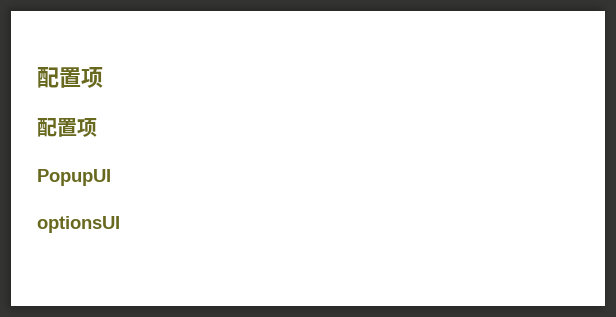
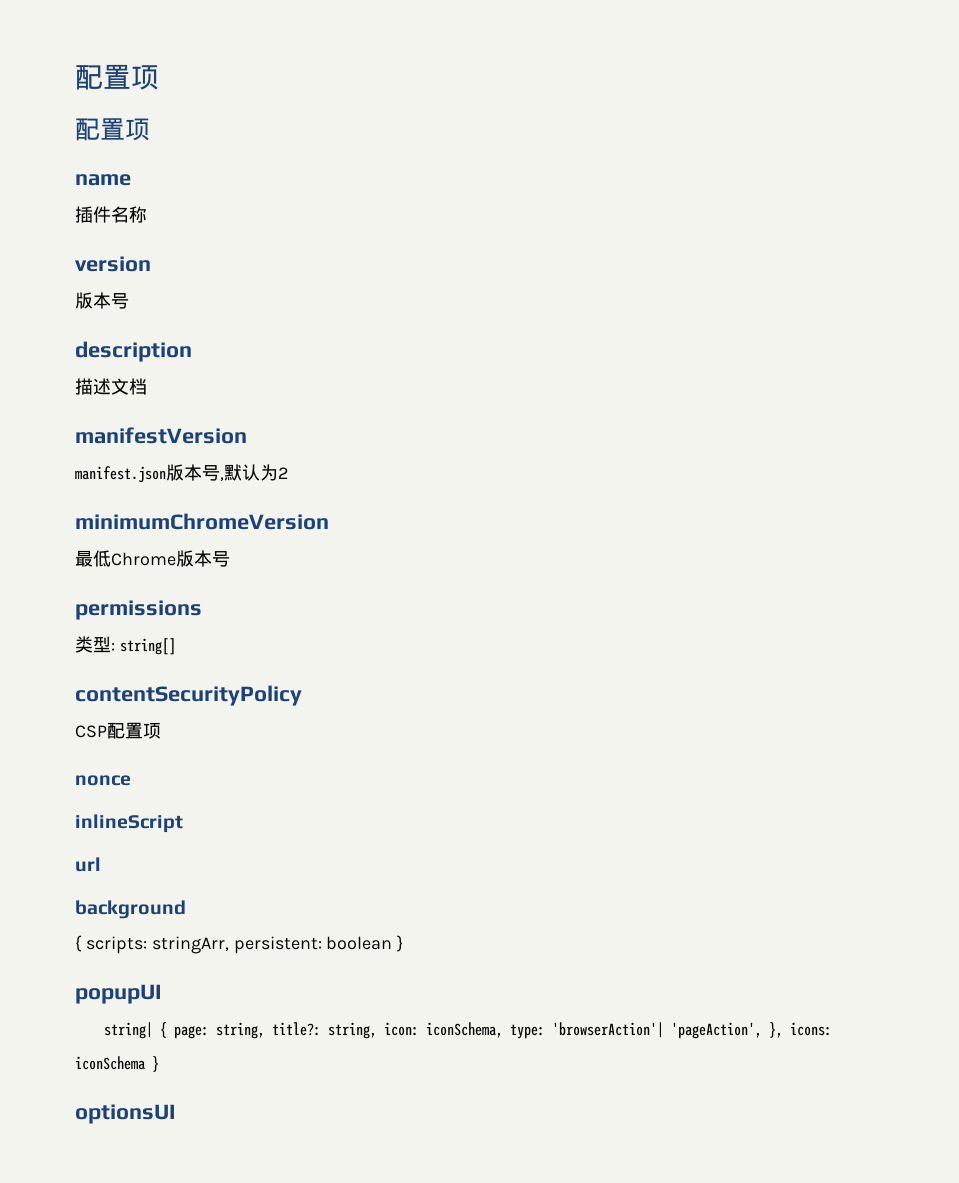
- PopupUI
+ name
+ 插件名称
+ version
+ 版本号
+ description
+ 描述文档
+ manifestVersion
+ manifest.json版本号,默认为2
+ minimumChromeVersion
+ 最低Chrome版本号
+ permissions
+ 类型: string[]
+ contentSecurityPolicy
+ CSP配置项
+ nonce
+ inlineScript
+ url
+ background
+ { scripts: stringArr, persistent: boolean }
+ popupUI
+ string| { page: string, title?: string, icon: iconSchema, type: 'browserAction'| 'pageAction', }, icons: iconSchema }

